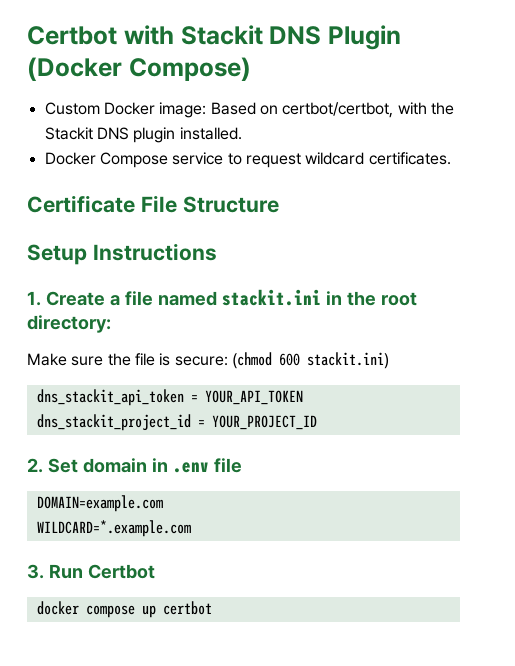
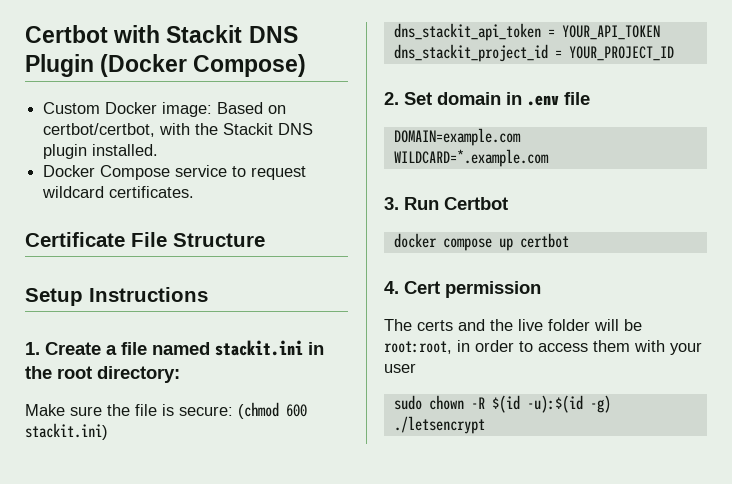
+ 4. Cert permission
+ The certs and the live folder will be root:root, in order to access them with your user
+ sudo chown -R $(id -u):$(id -g) ./letsencrypt

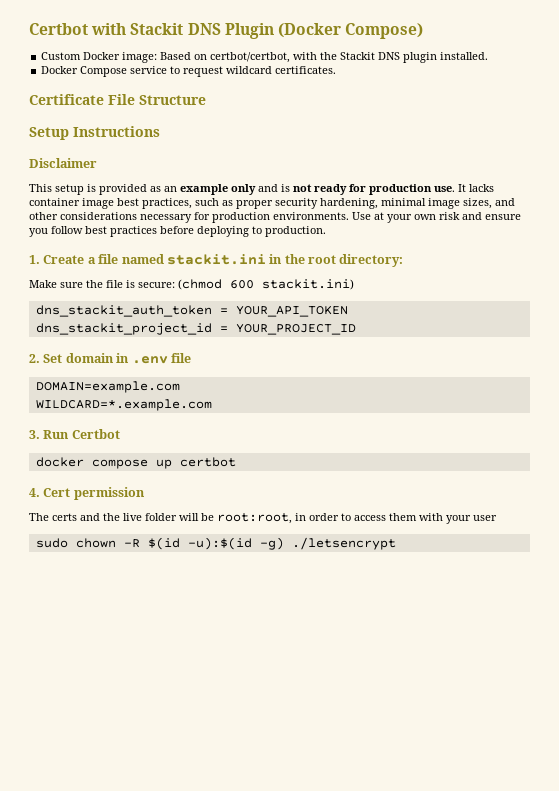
+ Disclaimer
+ This setup is provided as an example only and is not ready for production use. It lacks container image best practices, such as proper security hardening, minimal image sizes, and other considerations necessary for production environments. Use at your own risk and ensure you follow best practices before deploying to production.
- dns_stackit_api_token = YOUR_API_TOKEN
+ dns_stackit_auth_token = YOUR_API_TOKEN

